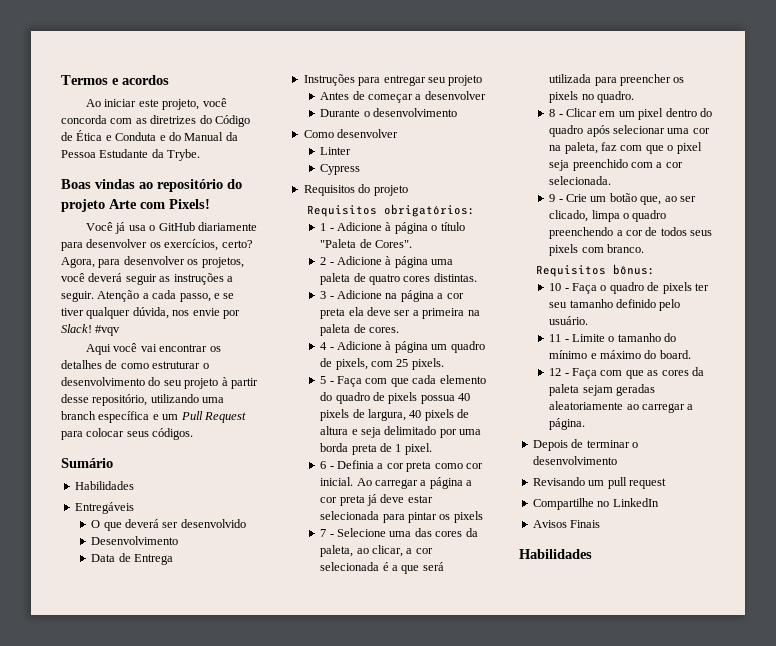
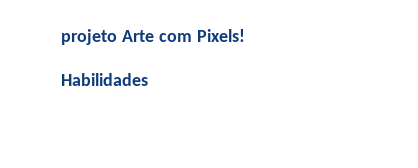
- Termos e acordos
- Ao iniciar este projeto, você concorda com as diretrizes do Código de Ética e Conduta e do Manual da Pessoa Estudante da Trybe.
- Boas vindas ao repositório do projeto Arte com Pixels!
- Você já usa o GitHub diariamente para desenvolver os exercícios, certo? Agora, para desenvolver os projetos, você deverá seguir as instruções a seguir. Atenção a cada passo, e se tiver qualquer dúvida, nos envie por Slack! #vqv
- Aqui você vai encontrar os detalhes de como estruturar o desenvolvimento do seu projeto à partir desse repositório, utilizando uma branch específica e um Pull Request para colocar seus códigos.
- Sumário
- Habilidades
- Entregáveis
- O que deverá ser desenvolvido
- Desenvolvimento
- Data de Entrega
- Instruções para entregar seu projeto
- Antes de começar a desenvolver
- Durante o desenvolvimento
- Como desenvolver
- Linter
- Cypress
- Requisitos do projeto
- Requisitos obrigatórios:
- 1 - Adicione à página o título "Paleta de Cores".
- 2 - Adicione à página uma paleta de quatro cores distintas.
- 3 - Adicione na página a cor preta ela deve ser a primeira na paleta de cores.
- 4 - Adicione à página um quadro de pixels, com 25 pixels.
- 5 - Faça com que cada elemento do quadro de pixels possua 40 pixels de largura, 40 pixels de altura e seja delimitado por uma borda preta de 1 pixel.
- 6 - Definia a cor preta como cor inicial. Ao carregar a página a cor preta já deve estar selecionada para pintar os pixels
- 7 - Selecione uma das cores da paleta, ao clicar, a cor selecionada é a que será utilizada para preencher os pixels no quadro.
- 8 - Clicar em um pixel dentro do quadro após selecionar uma cor na paleta, faz com que o pixel seja preenchido com a cor selecionada.
- 9 - Crie um botão que, ao ser clicado, limpa o quadro preenchendo a cor de todos seus pixels com branco.
- Requisitos bônus:
- 10 - Faça o quadro de pixels ter seu tamanho definido pelo usuário.
- 11 - Limite o tamanho do mínimo e máximo do board.
- 12 - Faça com que as cores da paleta sejam geradas aleatoriamente ao carregar a página.
- Depois de terminar o desenvolvimento
- Revisando um pull request
- Compartilhe no LinkedIn
- Avisos Finais
+ projeto Arte com Pixels!

